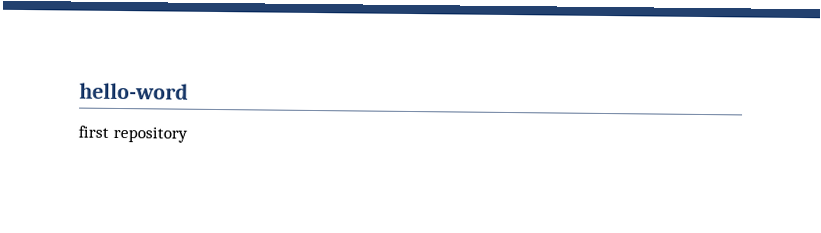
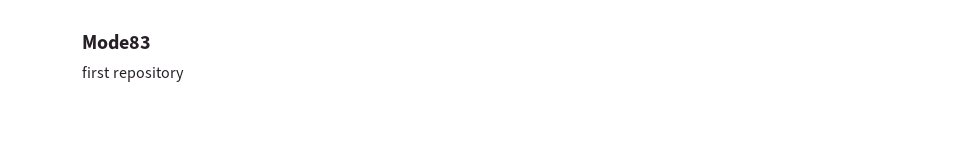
- hello-word
+ Mode83

